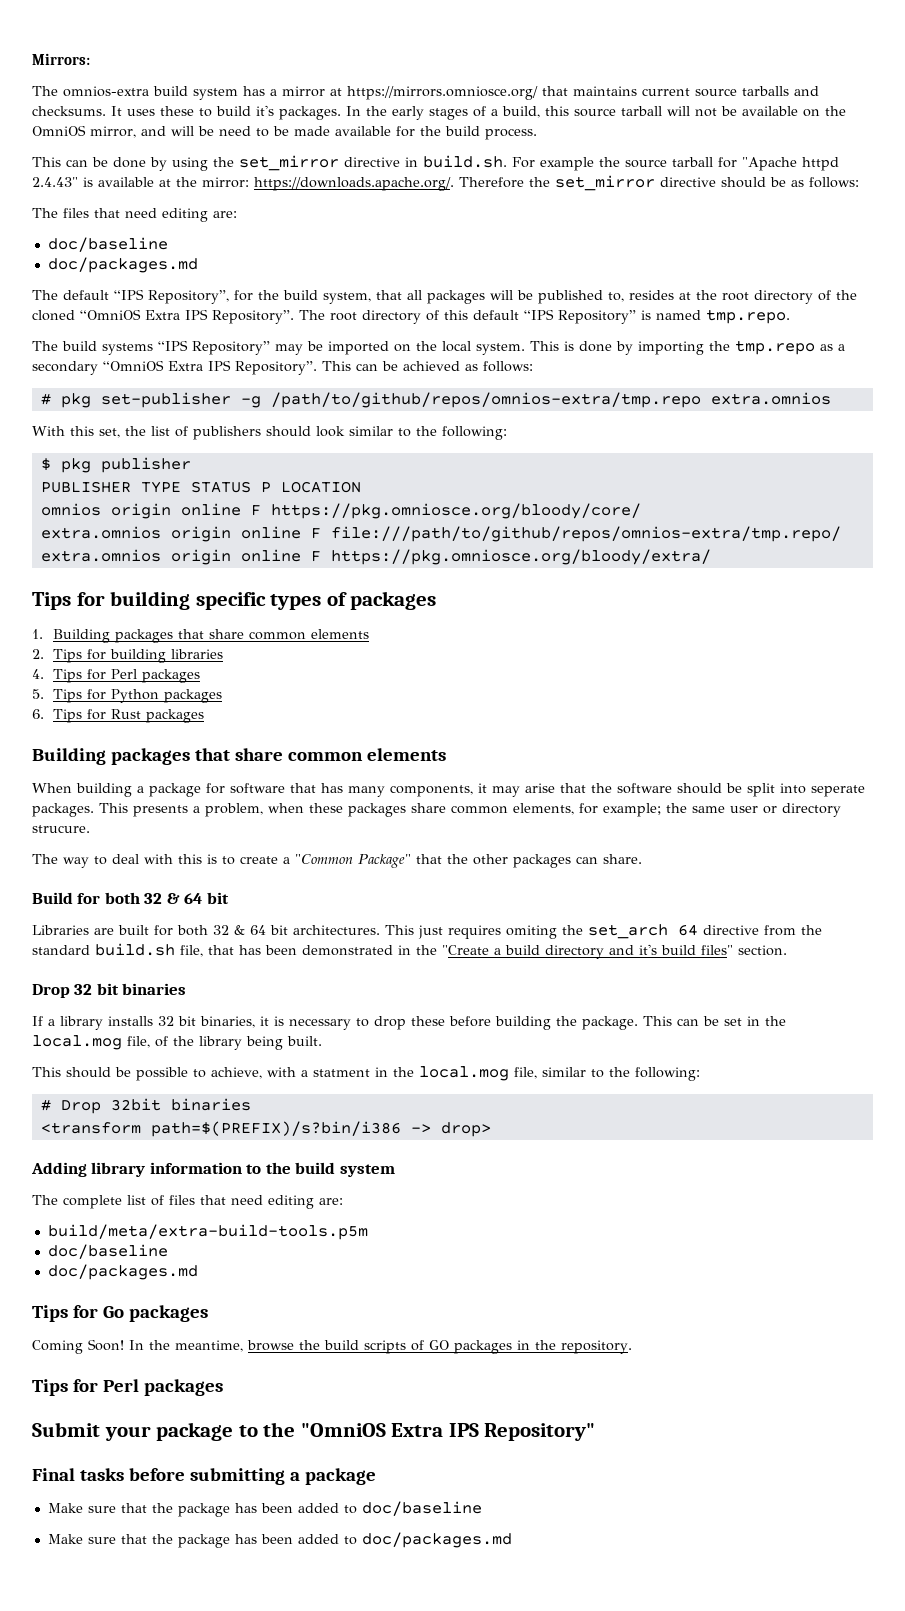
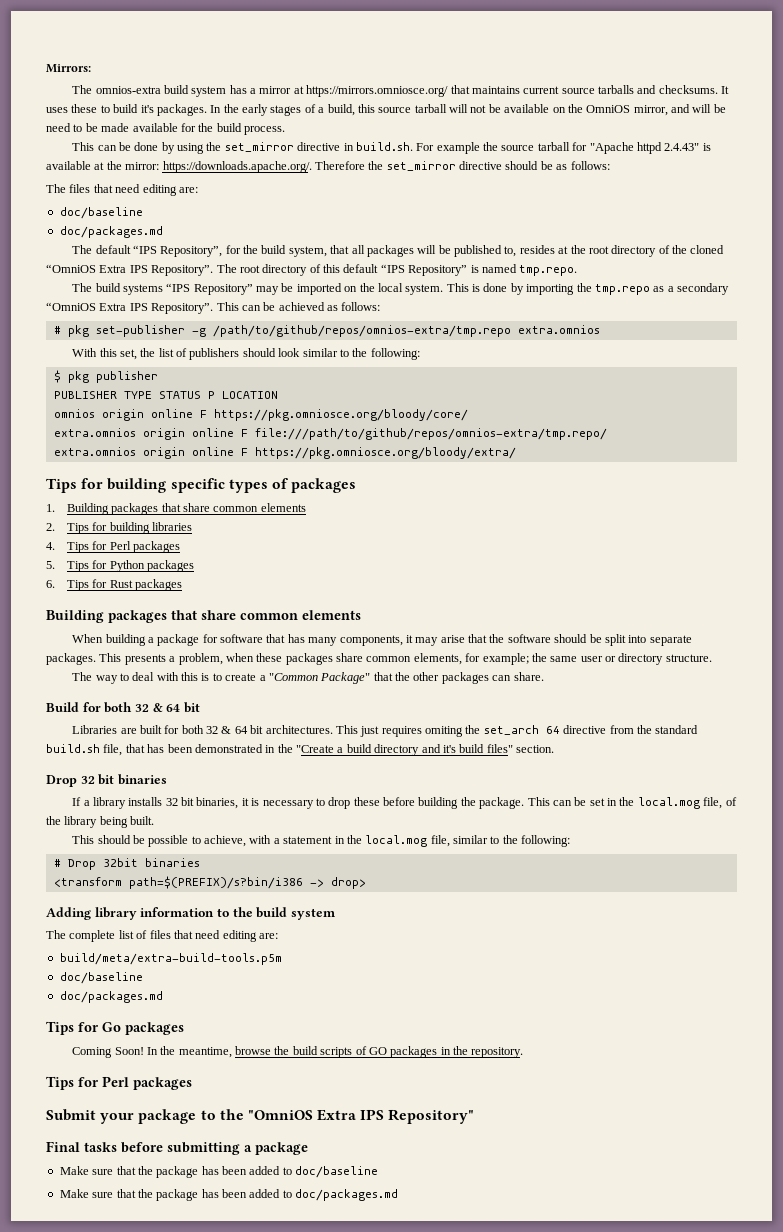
- When building a package for software that has many components, it may arise that the software should be split into seperate packages.
+ When building a package for software that has many components, it may arise that the software should be split into separate packages.
- This presents a problem, when these packages share common elements, for example; the same user or directory strucure.
+ This presents a problem, when these packages share common elements, for example; the same user or directory structure.
- This should be possible to achieve, with a statment in the local.mog file, similar to the following:
+ This should be possible to achieve, with a statement in the local.mog file, similar to the following:

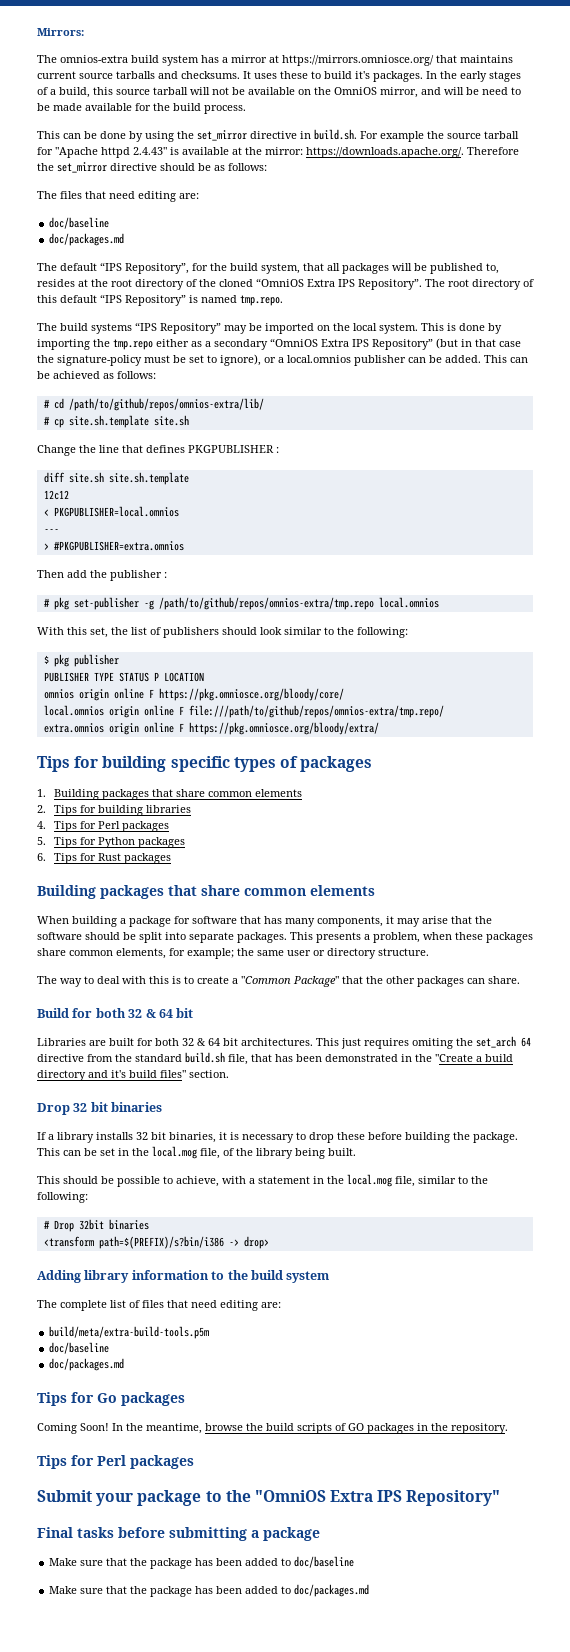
- This is done by importing the tmp.repo as a secondary “OmniOS Extra IPS Repository”.
+ This is done by importing the tmp.repo either as a secondary “OmniOS Extra IPS Repository” (but in that case the signature-policy must be set to ignore), or a local.omnios publisher can be added.
+ # cd /path/to/github/repos/omnios-extra/lib/
+ # cp site.sh.template site.sh
+ Change the line that defines PKGPUBLISHER :
+ diff site.sh site.sh.template
+ 12c12
+ < PKGPUBLISHER=local.omnios
+ ---
+ > #PKGPUBLISHER=extra.omnios
+ Then add the publisher :
- # pkg set-publisher -g /path/to/github/repos/omnios-extra/tmp.repo extra.omnios
+ # pkg set-publisher -g /path/to/github/repos/omnios-extra/tmp.repo local.omnios
- extra.omnios origin online F file:///path/to/github/repos/omnios-extra/tmp.repo/
+ local.omnios origin online F file:///path/to/github/repos/omnios-extra/tmp.repo/

